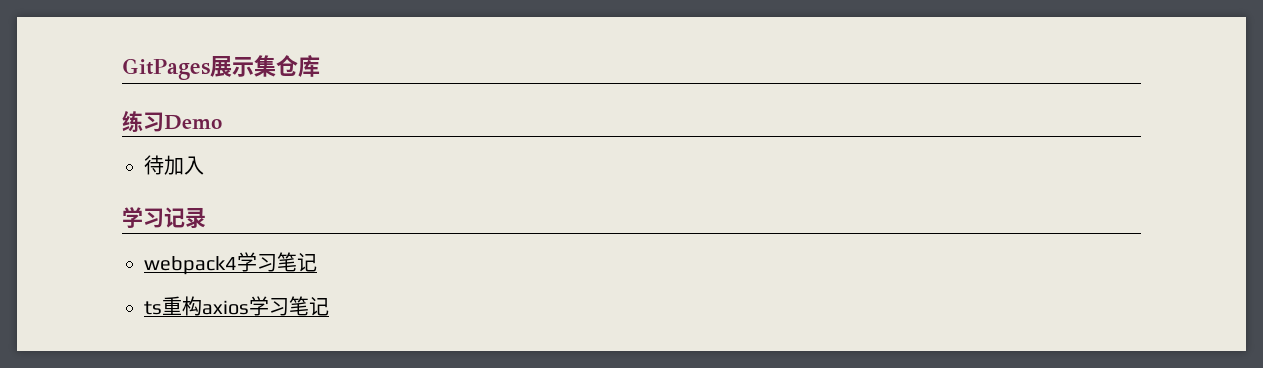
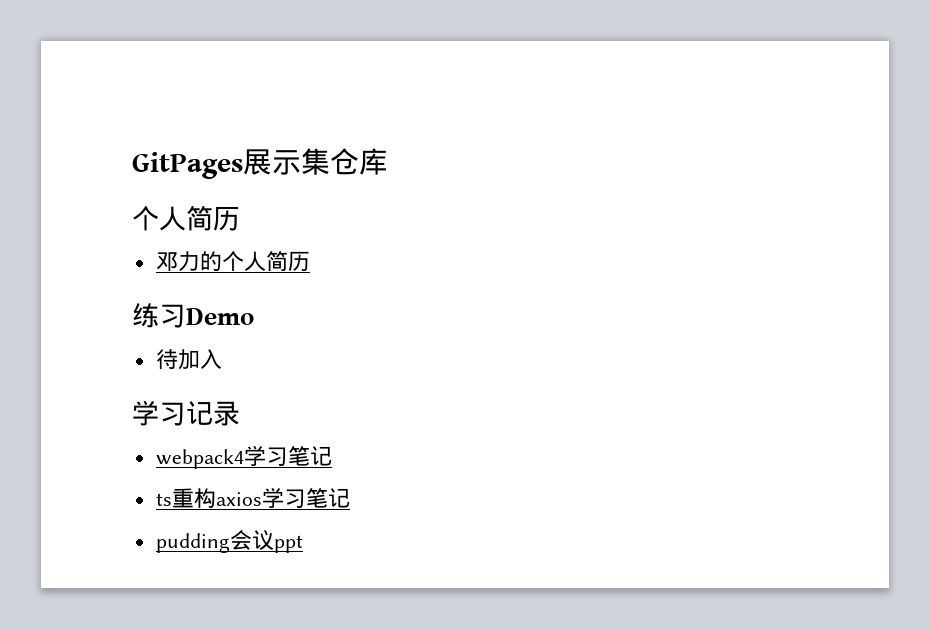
  GitPages展示集仓库
+ 个人简历
+ 邓力的个人简历
+ pudding会议ppt

